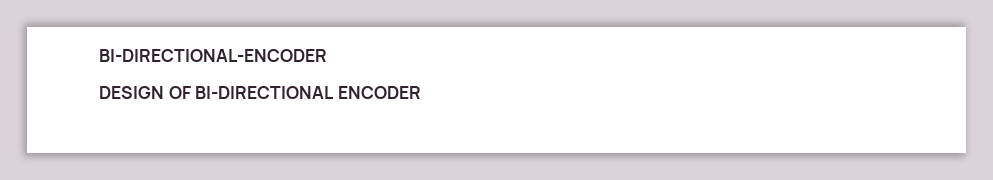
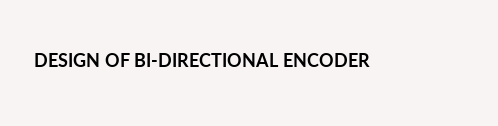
- BI-DIRECTIONAL-ENCODER

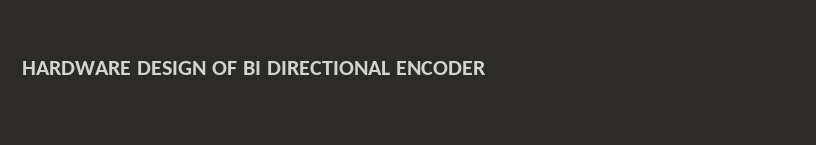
- DESIGN OF BI-DIRECTIONAL ENCODER
+ HARDWARE DESIGN OF BI DIRECTIONAL ENCODER

